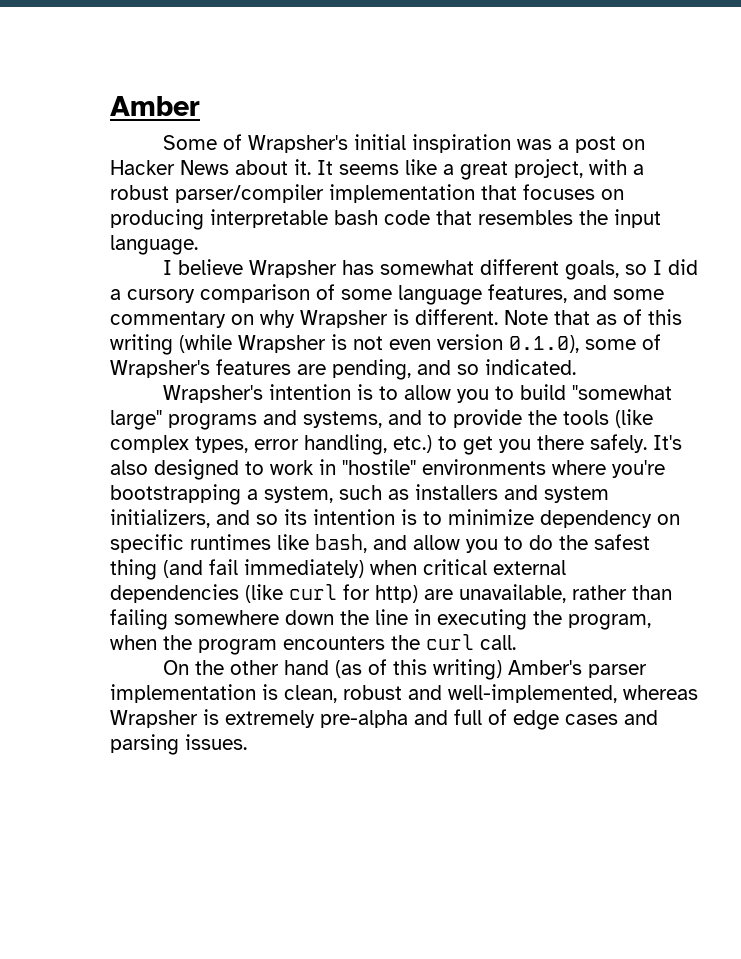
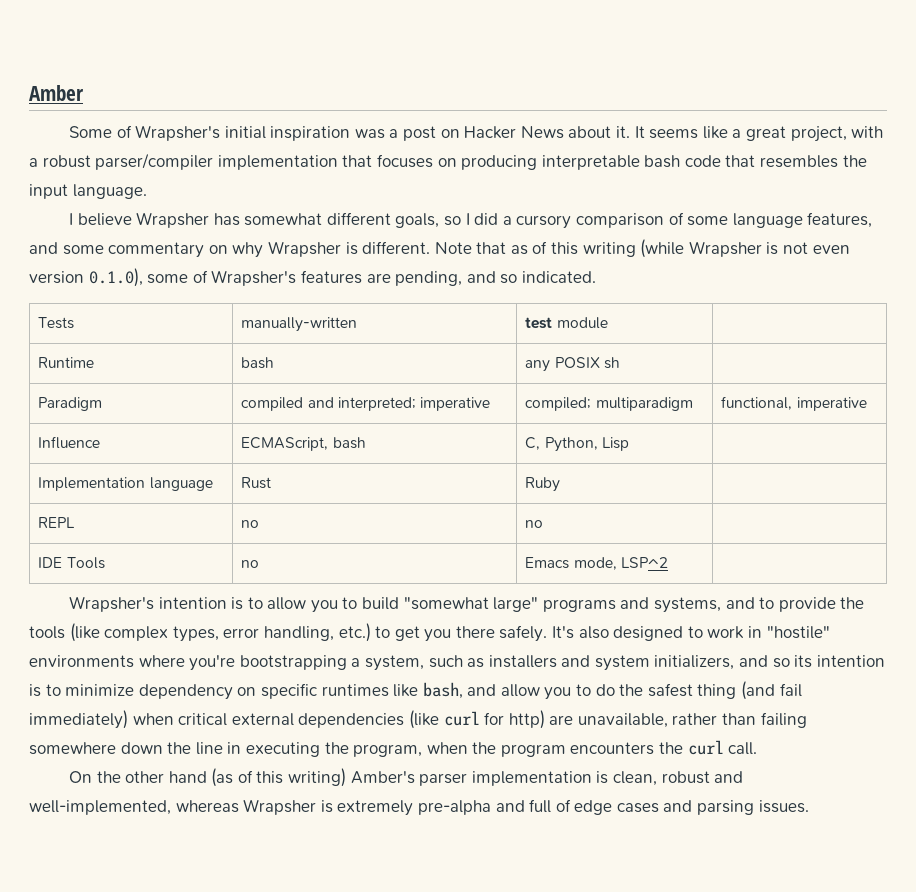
+ Tests | manually-written | test module |
+ Runtime | bash | any POSIX sh |
+ Paradigm | compiled and interpreted; imperative | compiled; multiparadigm | functional, imperative
+ Influence | ECMAScript, bash | C, Python, Lisp |
+ Implementation language | Rust | Ruby |
+ REPL | no | no |
+ IDE Tools | no | Emacs mode, LSP^2 |

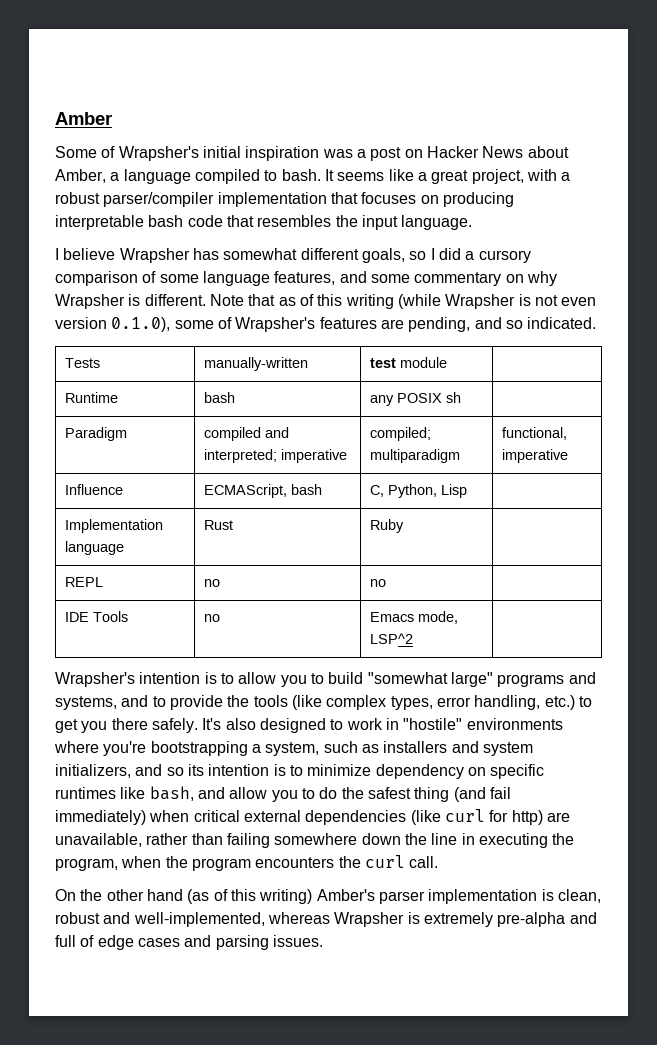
- Some of Wrapsher's initial inspiration was a post on Hacker News about it.
+ Some of Wrapsher's initial inspiration was a post on Hacker News about Amber, a language compiled to bash.

